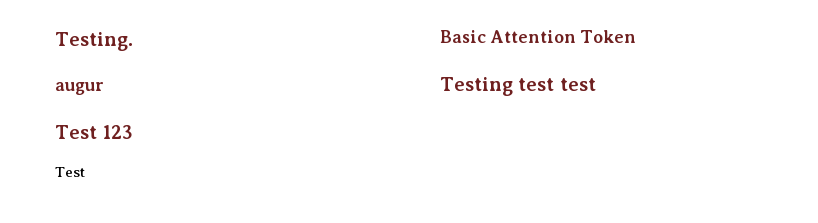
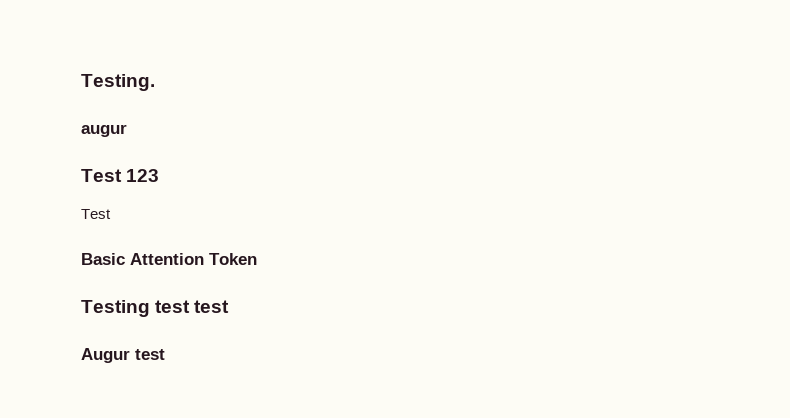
+ Augur test

